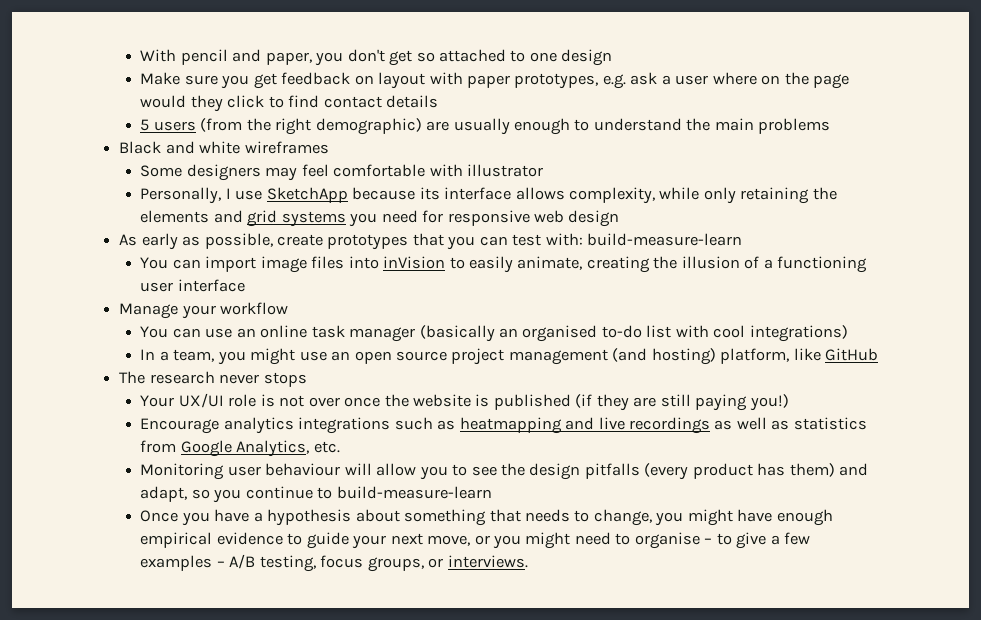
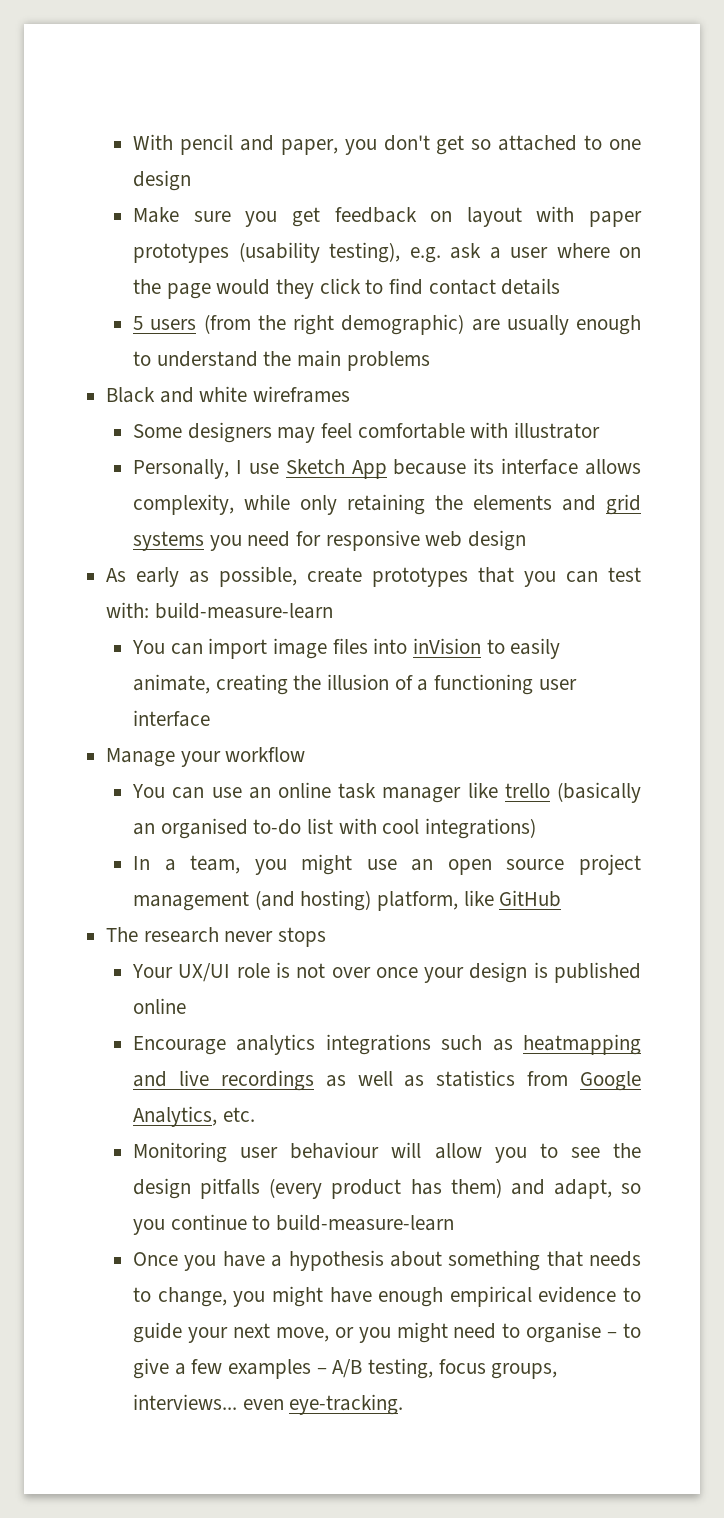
- Make sure you get feedback on layout with paper prototypes, e.g. ask a user where on the page would they click to find contact details
+ Make sure you get feedback on layout with paper prototypes (usability testing), e.g. ask a user where on the page would they click to find contact details
- Personally, I use SketchApp because its interface allows complexity, while only retaining the elements and grid systems you need for responsive web design
+ Personally, I use Sketch App because its interface allows complexity, while only retaining the elements and grid systems you need for responsive web design
- You can use an online task manager (basically an organised to-do list with cool integrations)
+ You can use an online task manager like trello (basically an organised to-do list with cool integrations)
- Your UX/UI role is not over once the website is published (if they are still paying you!)
+ Your UX/UI role is not over once your design is published online
- Once you have a hypothesis about something that needs to change, you might have enough empirical evidence to guide your next move, or you might need to organise – to give a few examples – A/B testing, focus groups, or interviews.
+ Once you have a hypothesis about something that needs to change, you might have enough empirical evidence to guide your next move, or you might need to organise – to give a few examples – A/B testing, focus groups, interviews... even eye-tracking.

